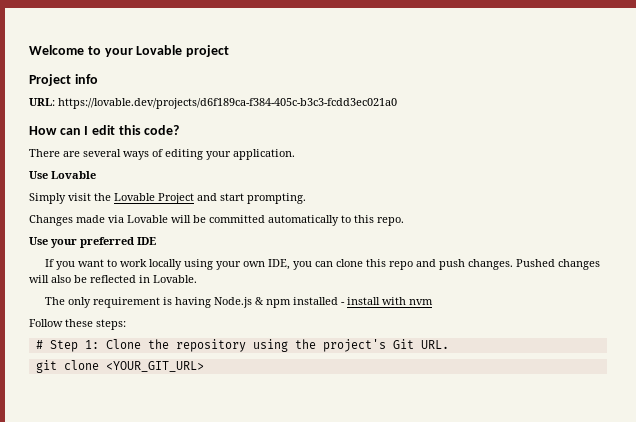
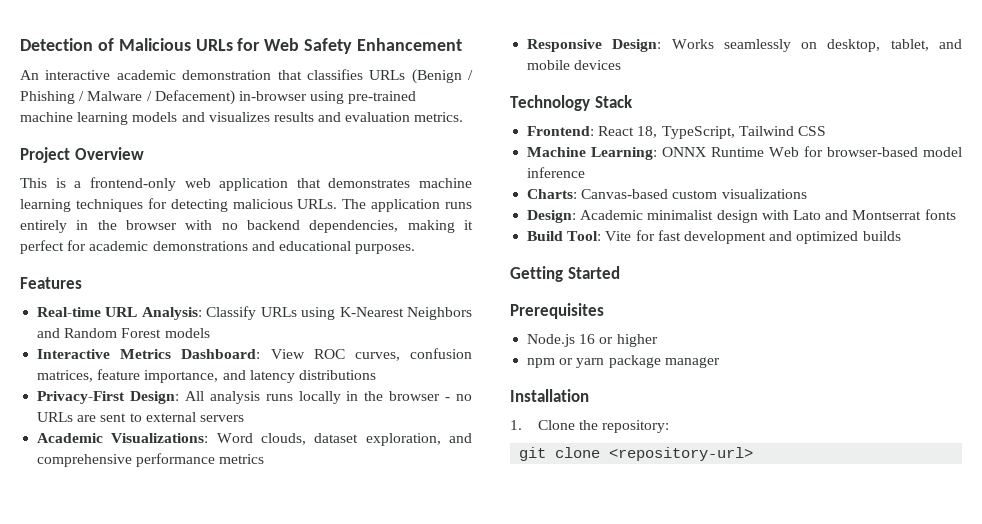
- Welcome to your Lovable project
- Project info
- URL: https://lovable.dev/projects/d6f189ca-f384-405c-b3c3-fcdd3ec021a0
- How can I edit this code?
- There are several ways of editing your application.
- Use Lovable
- Simply visit the Lovable Project and start prompting.
- Changes made via Lovable will be committed automatically to this repo.
- Use your preferred IDE
- If you want to work locally using your own IDE, you can clone this repo and push changes. Pushed changes will also be reflected in Lovable.
- The only requirement is having Node.js & npm installed - install with nvm
- Follow these steps:
- # Step 1: Clone the repository using the project's Git URL.
+ Detection of Malicious URLs for Web Safety Enhancement
+ An interactive academic demonstration that classifies URLs (Benign / Phishing / Malware / Defacement) in-browser using pre-trained machine learning models and visualizes results and evaluation metrics.
+ Project Overview
+ This is a frontend-only web application that demonstrates machine learning techniques for detecting malicious URLs. The application runs entirely in the browser with no backend dependencies, making it perfect for academic demonstrations and educational purposes.
+ Features
+ Real-time URL Analysis: Classify URLs using K-Nearest Neighbors and Random Forest models
+ Interactive Metrics Dashboard: View ROC curves, confusion matrices, feature importance, and latency distributions
+ Privacy-First Design: All analysis runs locally in the browser - no URLs are sent to external servers
+ Academic Visualizations: Word clouds, dataset exploration, and comprehensive performance metrics
+ Responsive Design: Works seamlessly on desktop, tablet, and mobile devices
+ Technology Stack
+ Frontend: React 18, TypeScript, Tailwind CSS
+ Machine Learning: ONNX Runtime Web for browser-based model inference
+ Charts: Canvas-based custom visualizations
+ Design: Academic minimalist design with Lato and Montserrat fonts
+ Build Tool: Vite for fast development and optimized builds
+ Getting Started
+ Prerequisites
+ Node.js 16 or higher
+ npm or yarn package manager
+ Installation
+ 1. Clone the repository:
- git clone <YOUR_GIT_URL>
+ git clone <repository-url>

